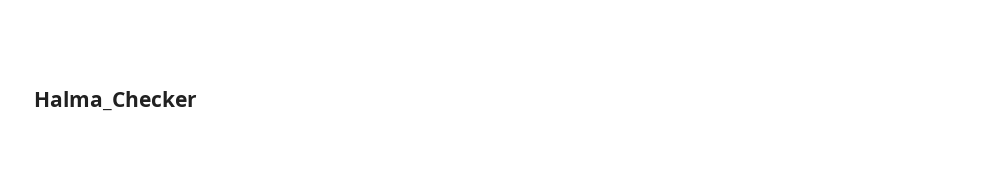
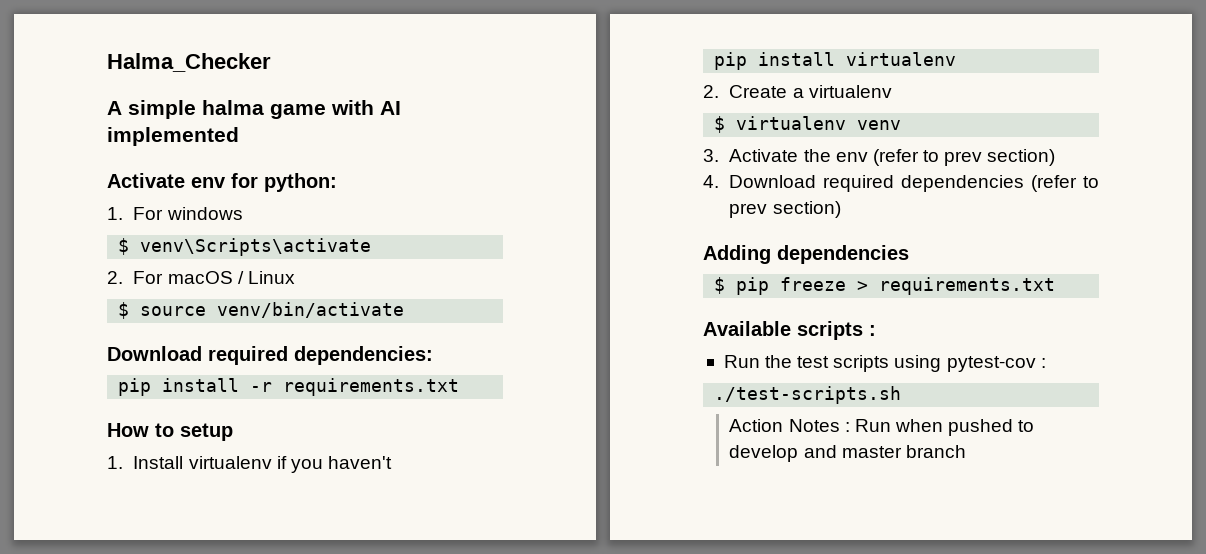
+ A simple halma game with AI implemented
+ Activate env for python:
+ 1. For windows
+ $ venv\Scripts\activate
+ 2. For macOS / Linux
+ $ source venv/bin/activate
+ Download required dependencies:
+ pip install -r requirements.txt
+ How to setup
+ 1. Install virtualenv if you haven't
+ pip install virtualenv
+ 2. Create a virtualenv
+ $ virtualenv venv
+ 3. Activate the env (refer to prev section)
+ 4. Download required dependencies (refer to prev section)
+ Adding dependencies
+ $ pip freeze > requirements.txt
+ Available scripts :
+ Run the test scripts using pytest-cov :
+ ./test-scripts.sh
+ Action Notes : Run when pushed to develop and master branch

